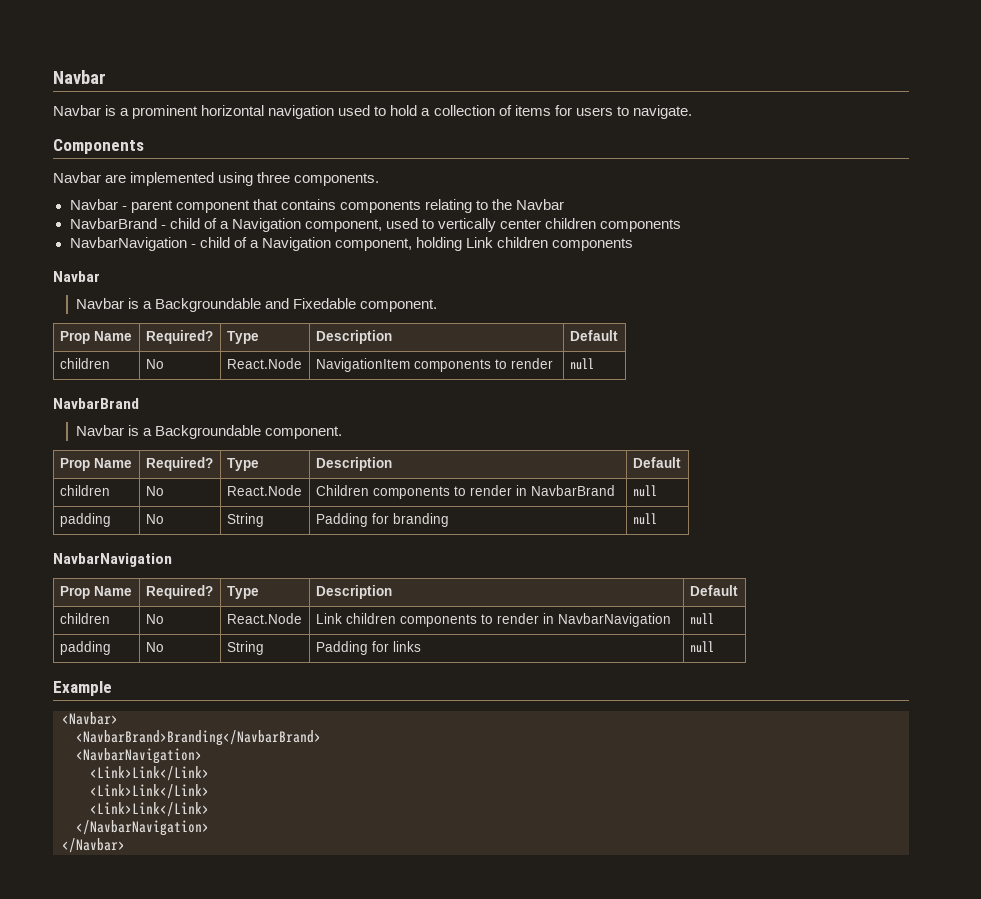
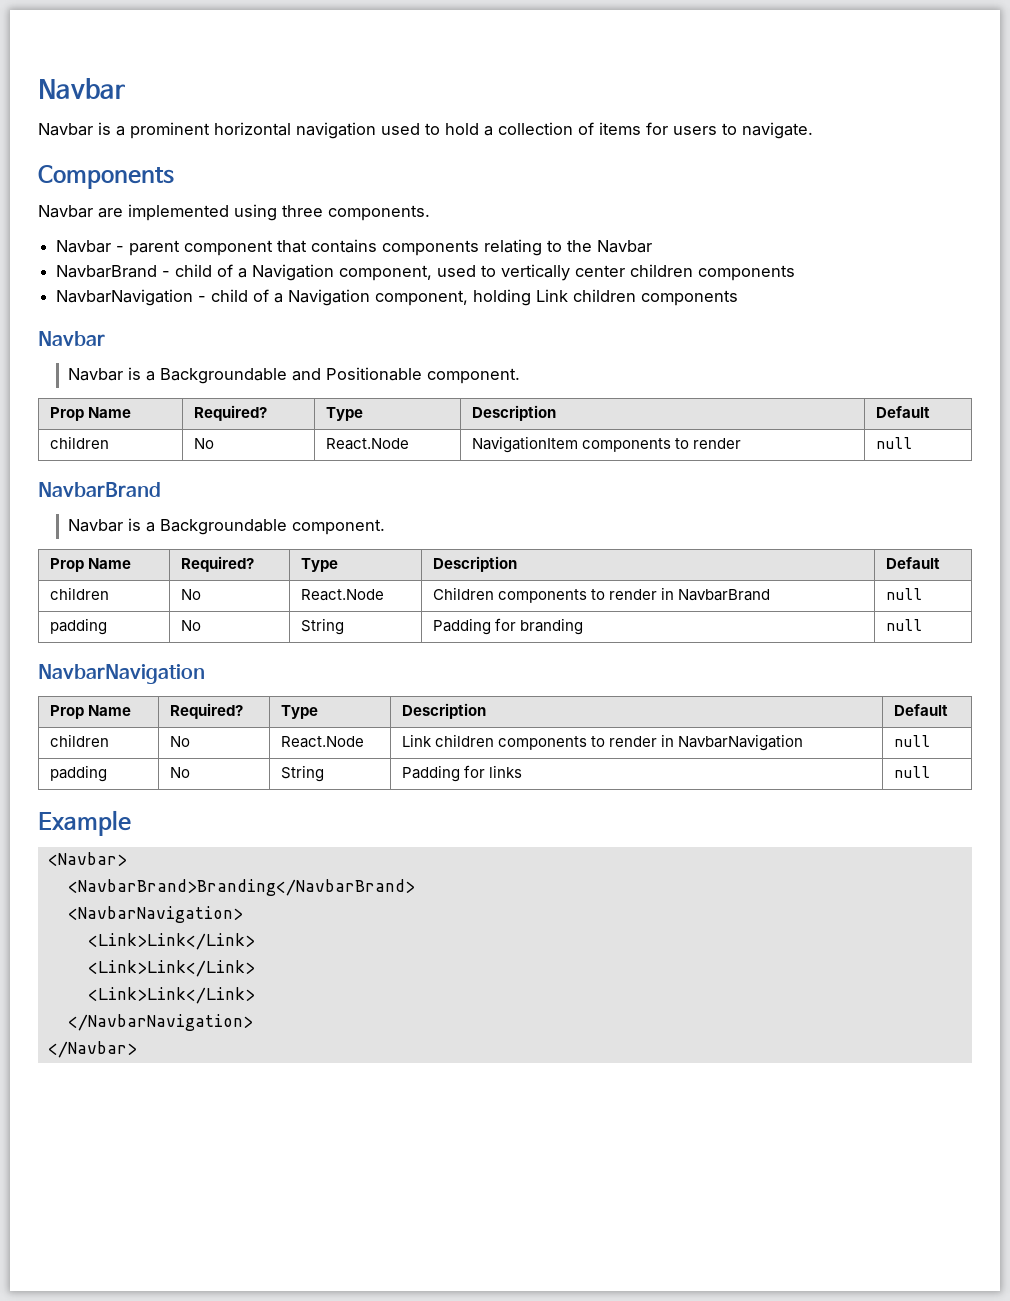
- Navbar is a Backgroundable and Fixedable component.
+ Navbar is a Backgroundable and Positionable component.

